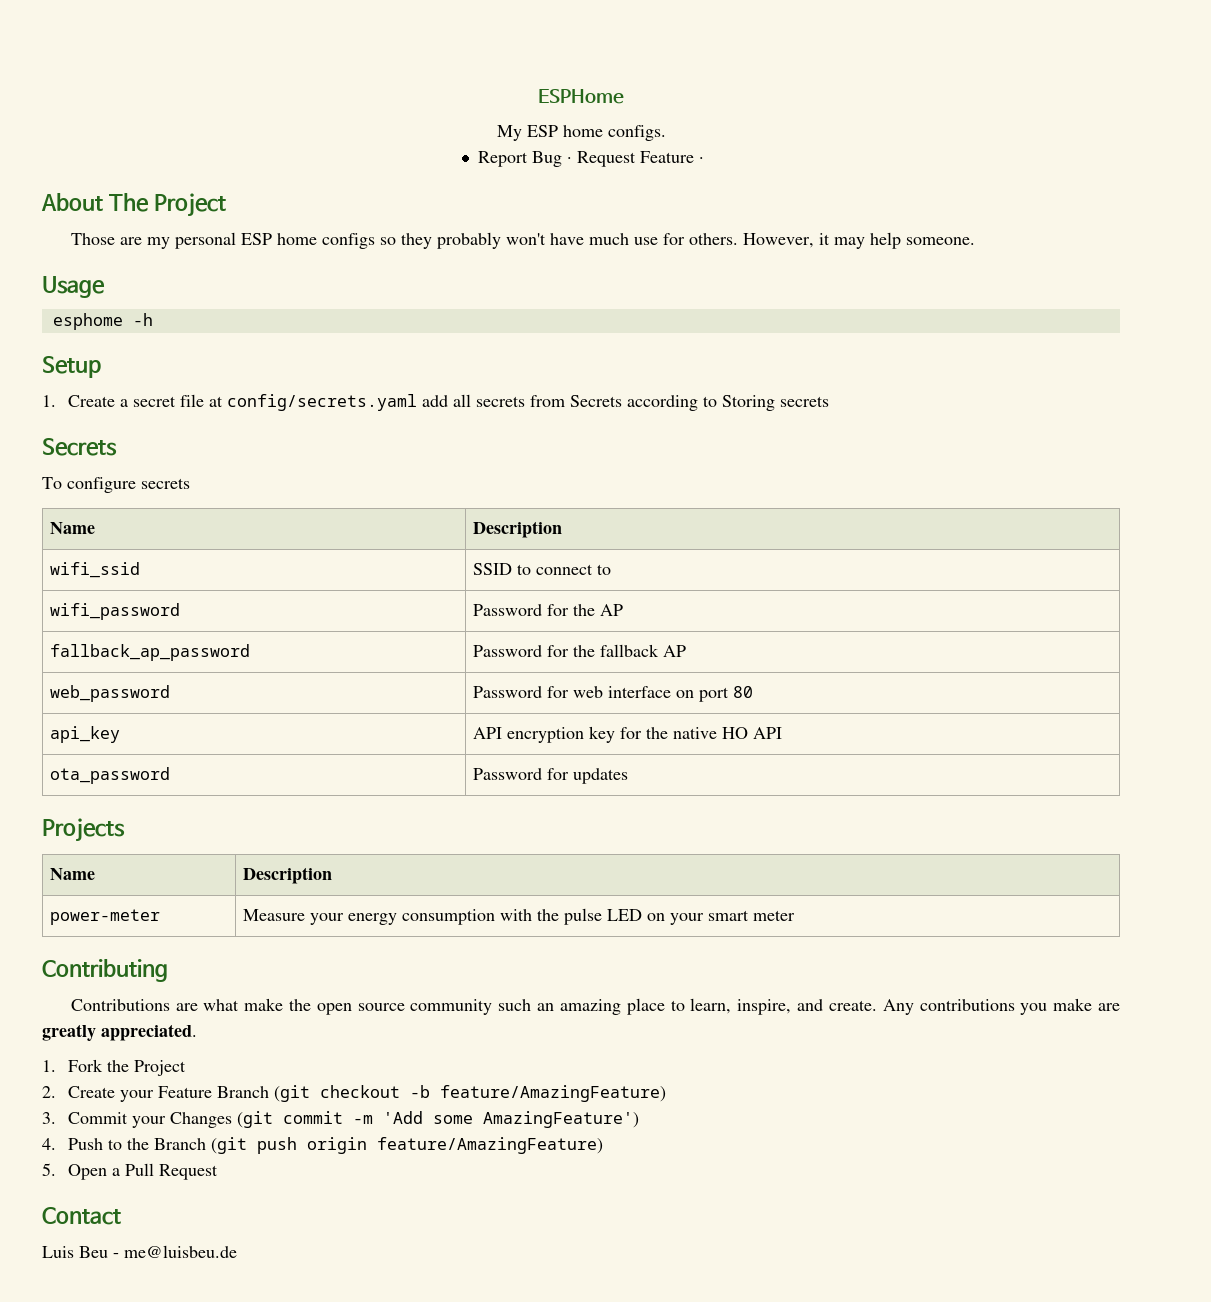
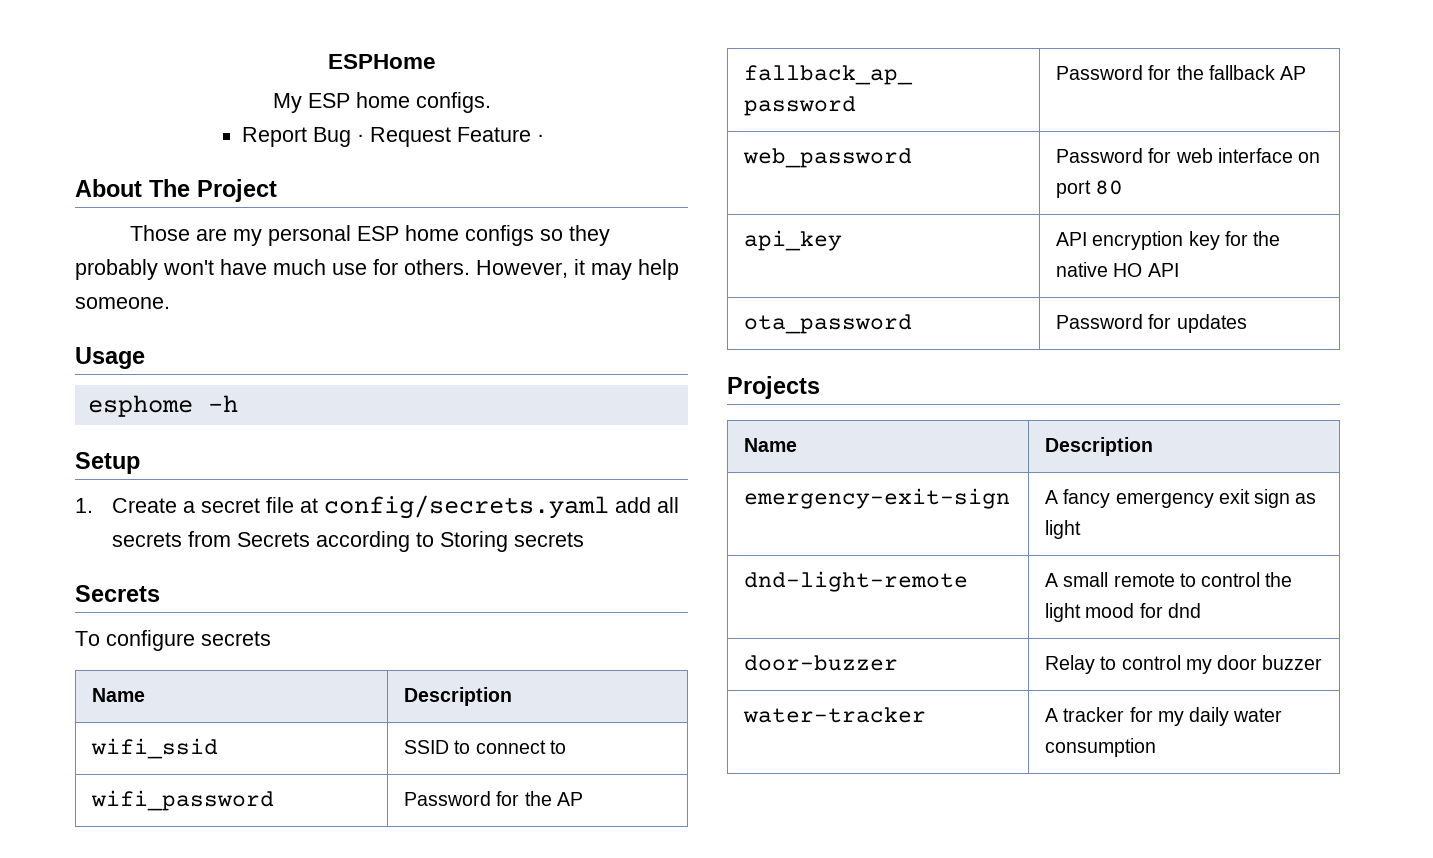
- power-meter | Measure your energy consumption with the pulse LED on your smart meter
- Contributing
- Contributions are what make the open source community such an amazing place to learn, inspire, and create. Any contributions you make are greatly appreciated.
- 1. Fork the Project
- 2. Create your Feature Branch (git checkout -b feature/AmazingFeature)
- 3. Commit your Changes (git commit -m 'Add some AmazingFeature')
- 4. Push to the Branch (git push origin feature/AmazingFeature)
- 5. Open a Pull Request
- Contact
- Luis Beu - me@luisbeu.de
+ emergency-exit-sign | A fancy emergency exit sign as light
+ dnd-light-remote | A small remote to control the light mood for dnd
+ door-buzzer | Relay to control my door buzzer
+ water-tracker | A tracker for my daily water consumption

